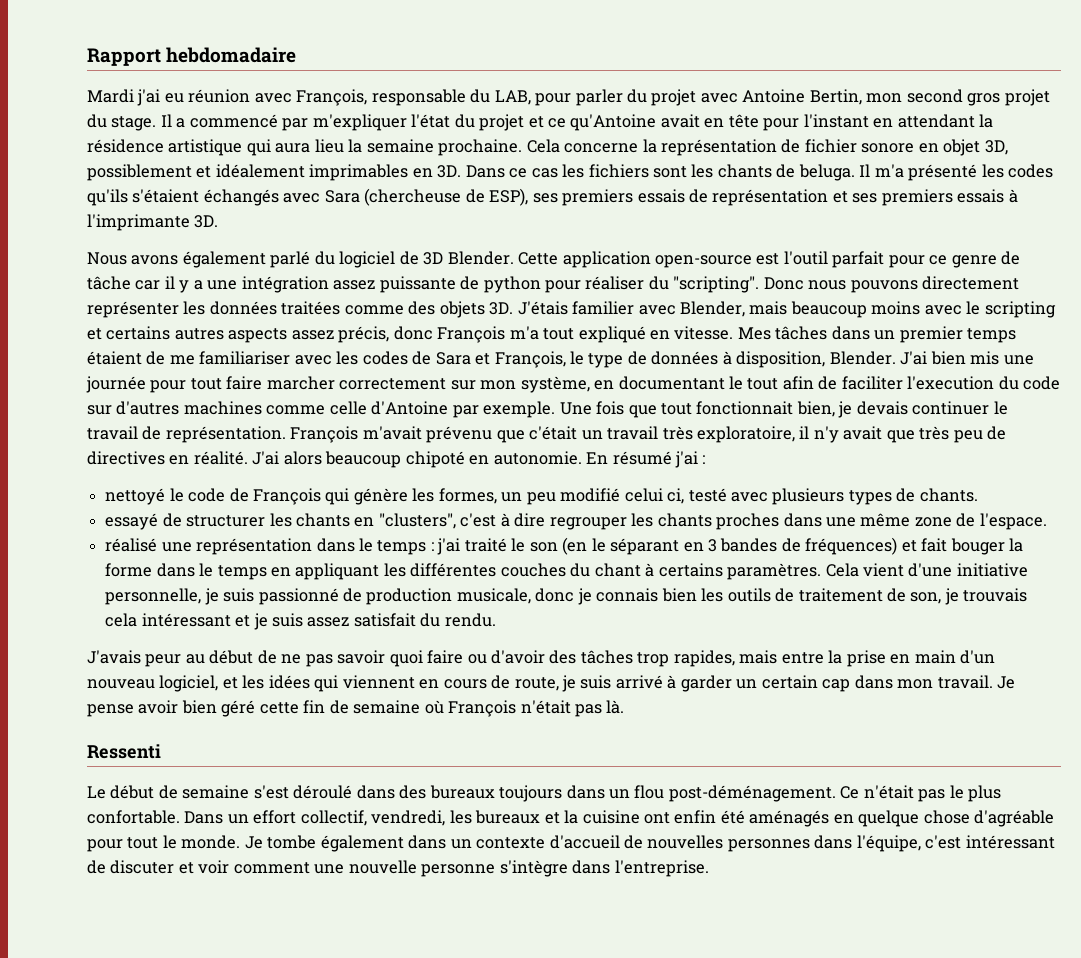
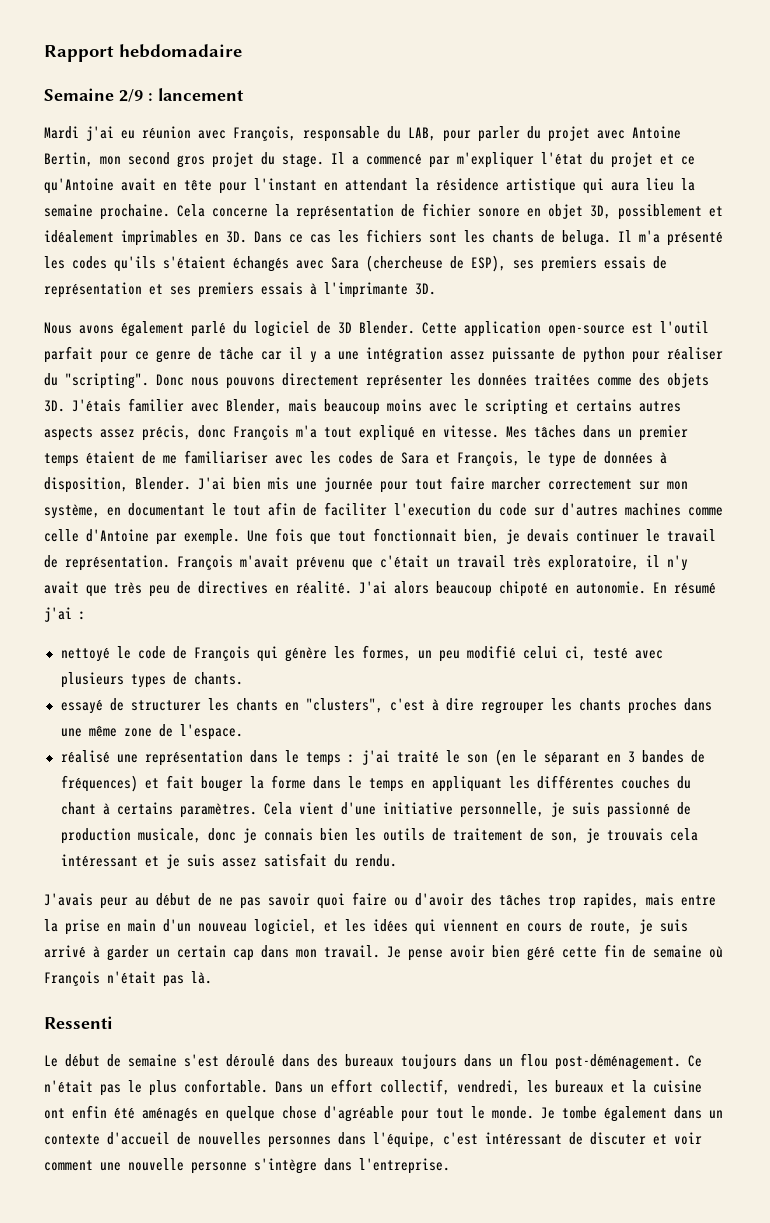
+ Semaine 2/9 : lancement

